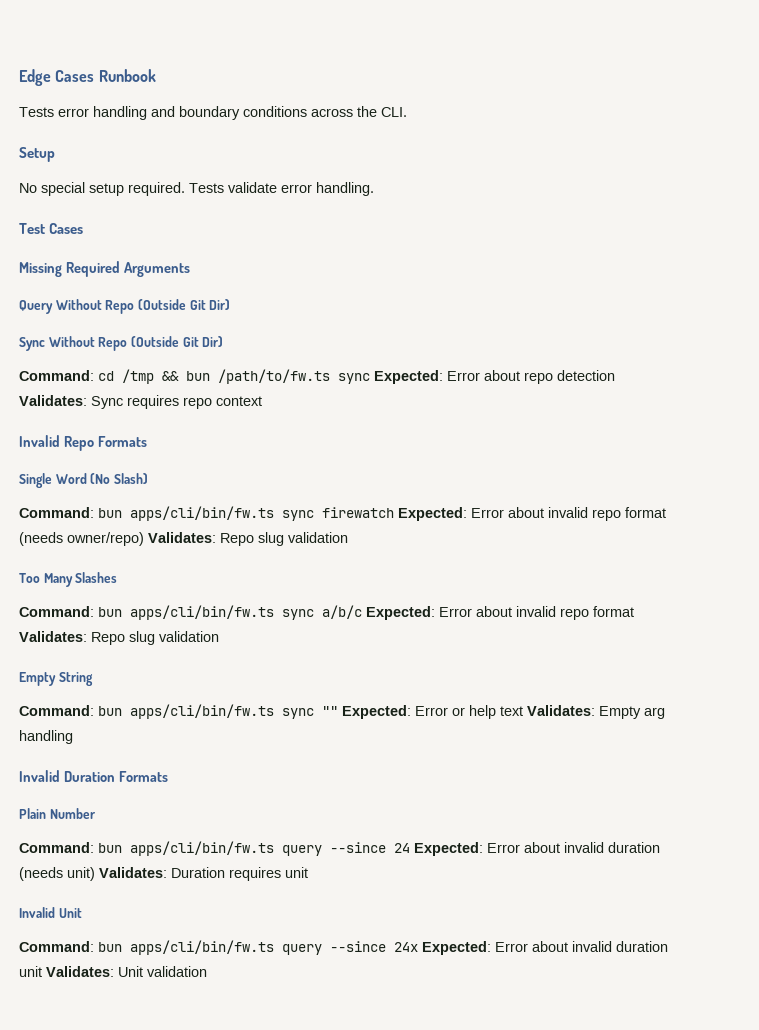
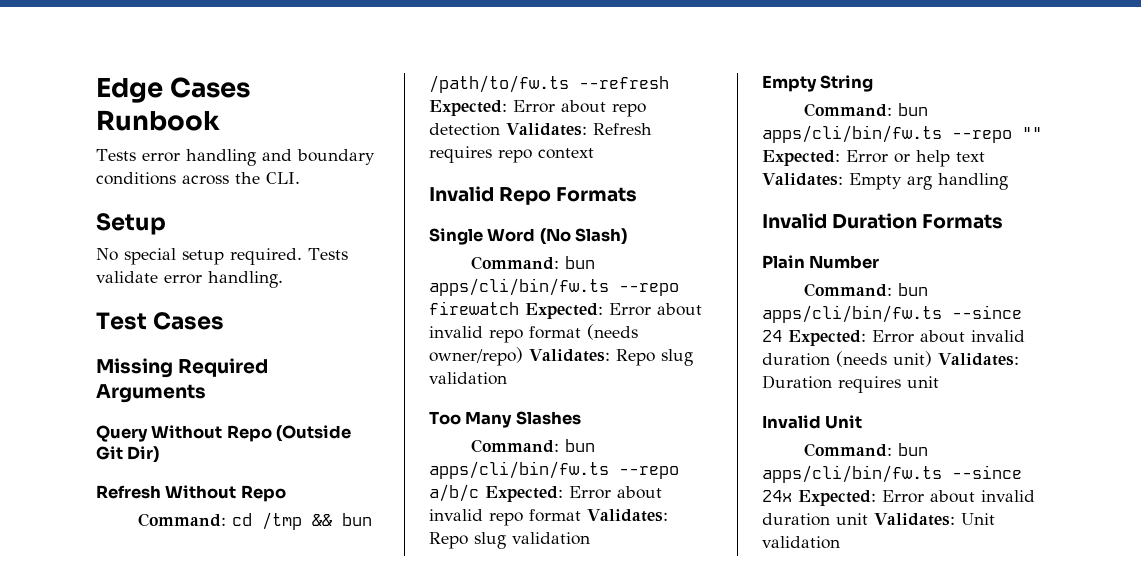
- Sync Without Repo (Outside Git Dir)
+ Refresh Without Repo
- Command: cd /tmp && bun /path/to/fw.ts sync Expected: Error about repo detection Validates: Sync requires repo context
+ Command: cd /tmp && bun /path/to/fw.ts --refresh Expected: Error about repo detection Validates: Refresh requires repo context
- Command: bun apps/cli/bin/fw.ts sync firewatch Expected: Error about invalid repo format (needs owner/repo) Validates: Repo slug validation
+ Command: bun apps/cli/bin/fw.ts --repo firewatch Expected: Error about invalid repo format (needs owner/repo) Validates: Repo slug validation
- Command: bun apps/cli/bin/fw.ts sync a/b/c Expected: Error about invalid repo format Validates: Repo slug validation
+ Command: bun apps/cli/bin/fw.ts --repo a/b/c Expected: Error about invalid repo format Validates: Repo slug validation
- Command: bun apps/cli/bin/fw.ts sync "" Expected: Error or help text Validates: Empty arg handling
+ Command: bun apps/cli/bin/fw.ts --repo "" Expected: Error or help text Validates: Empty arg handling
- Command: bun apps/cli/bin/fw.ts query --since 24 Expected: Error about invalid duration (needs unit) Validates: Duration requires unit
+ Command: bun apps/cli/bin/fw.ts --since 24 Expected: Error about invalid duration (needs unit) Validates: Duration requires unit
- Command: bun apps/cli/bin/fw.ts query --since 24x Expected: Error about invalid duration unit Validates: Unit validation
+ Command: bun apps/cli/bin/fw.ts --since 24x Expected: Error about invalid duration unit Validates: Unit validation

